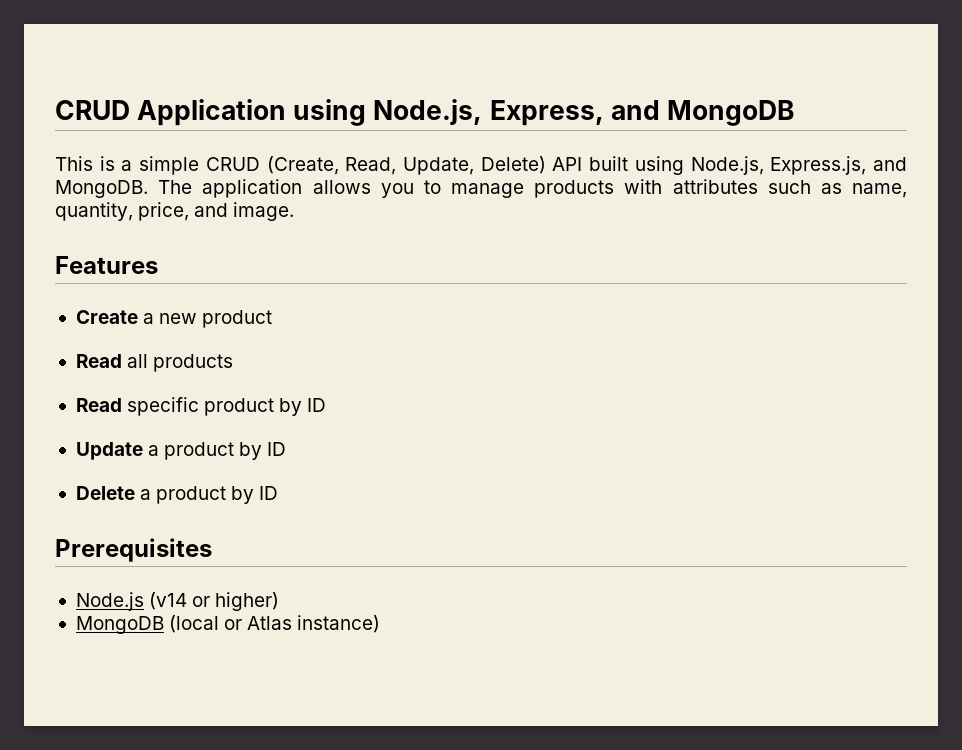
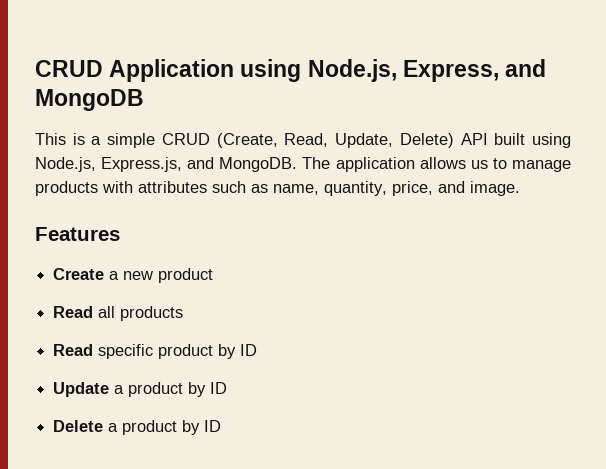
- The application allows you to manage products with attributes such as name, quantity, price, and image.
+ The application allows us to manage products with attributes such as name, quantity, price, and image.
- Prerequisites
- Node.js (v14 or higher)
- MongoDB (local or Atlas instance)

